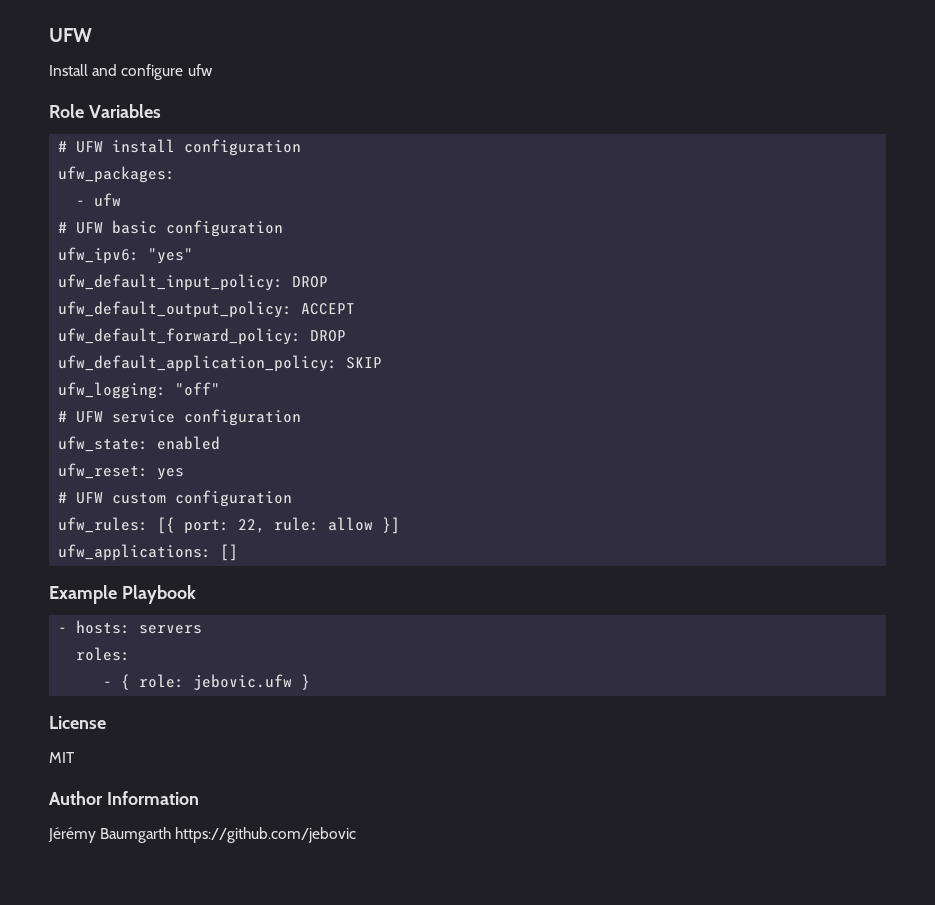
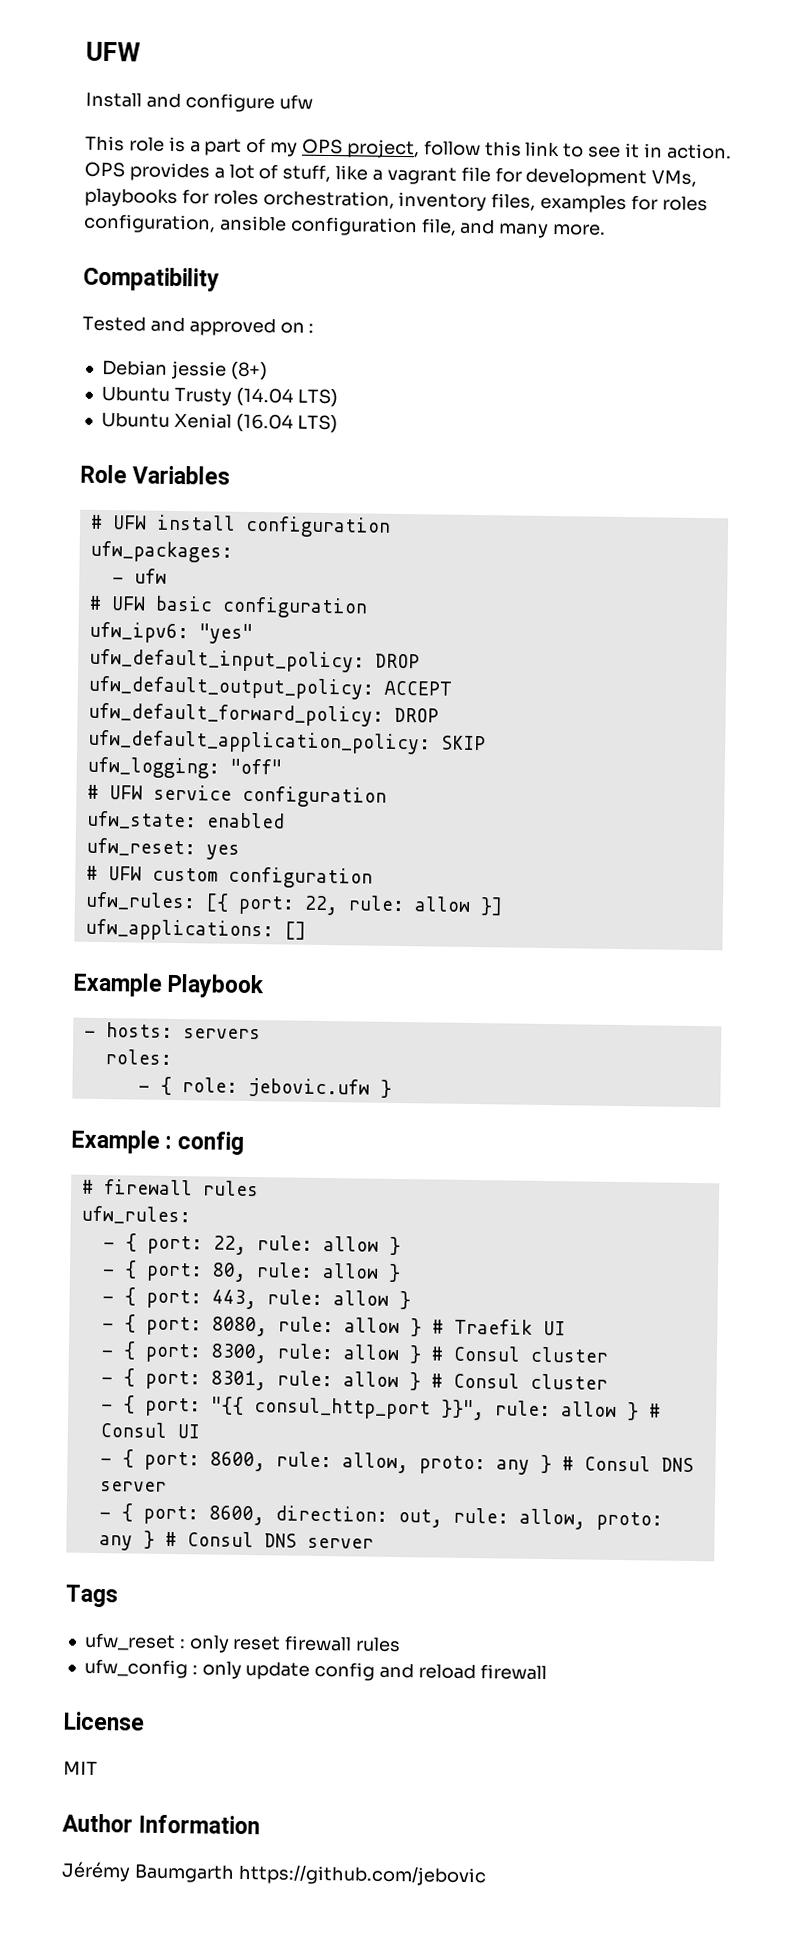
+ This role is a part of my OPS project, follow this link to see it in action. OPS provides a lot of stuff, like a vagrant file for development VMs, playbooks for roles orchestration, inventory files, examples for roles configuration, ansible configuration file, and many more.
+ Compatibility
+ Tested and approved on :
+ Debian jessie (8+)
+ Ubuntu Trusty (14.04 LTS)
+ Ubuntu Xenial (16.04 LTS)
+ Example : config
+ # firewall rules
+ ufw_rules:
+ - { port: 22, rule: allow }
+ - { port: 80, rule: allow }
+ - { port: 443, rule: allow }
+ - { port: 8080, rule: allow } # Traefik UI
+ - { port: 8300, rule: allow } # Consul cluster
+ - { port: 8301, rule: allow } # Consul cluster
+ - { port: "{{ consul_http_port }}", rule: allow } # Consul UI
+ - { port: 8600, rule: allow, proto: any } # Consul DNS server
+ - { port: 8600, direction: out, rule: allow, proto: any } # Consul DNS server
+ Tags
+ ufw_reset : only reset firewall rules
+ ufw_config : only update config and reload firewall

